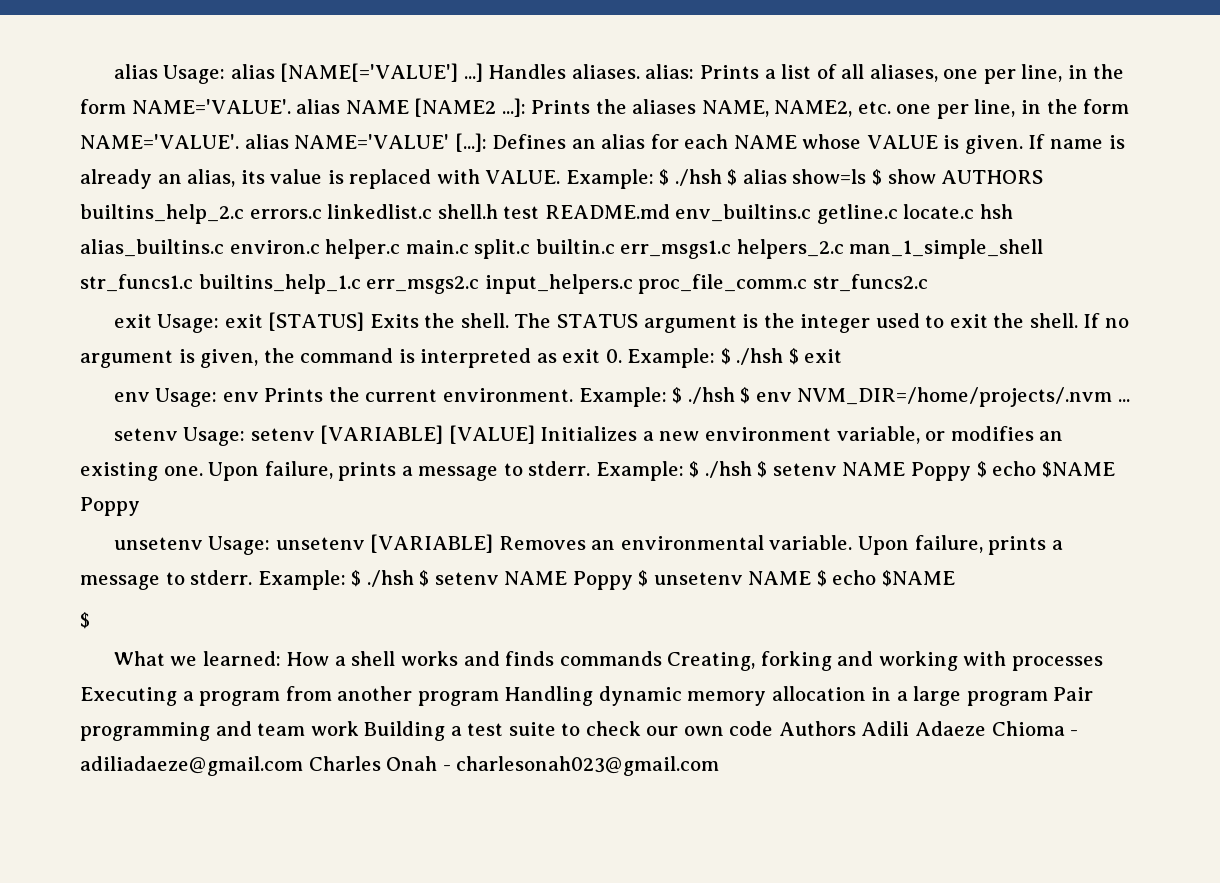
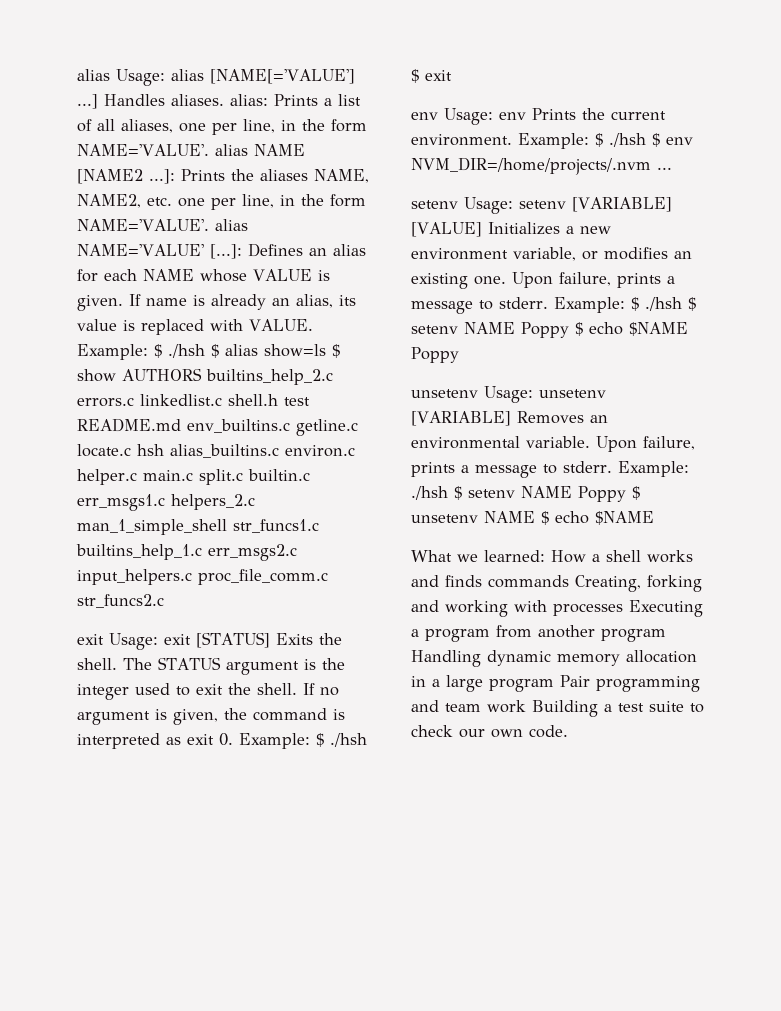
- Example: $ ./hsh $ setenv NAME Poppy $ unsetenv NAME $ echo $NAME
- $
+ Example: ./hsh $ setenv NAME Poppy $ unsetenv NAME $ echo $NAME
- What we learned: How a shell works and finds commands Creating, forking and working with processes Executing a program from another program Handling dynamic memory allocation in a large program Pair programming and team work Building a test suite to check our own code Authors Adili Adaeze Chioma - adiliadaeze@gmail.com Charles Onah - charlesonah023@gmail.com
+ What we learned: How a shell works and finds commands Creating, forking and working with processes Executing a program from another program Handling dynamic memory allocation in a large program Pair programming and team work Building a test suite to check our own code.

